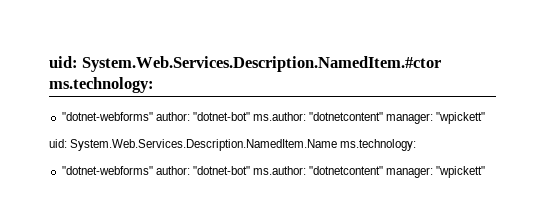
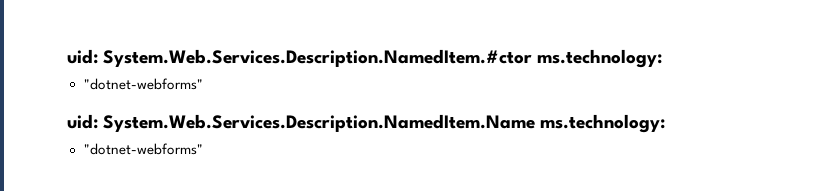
  uid: System.Web.Services.Description.NamedItem.#ctor ms.technology:
- "dotnet-webforms" author: "dotnet-bot" ms.author: "dotnetcontent" manager: "wpickett"
+ "dotnet-webforms"
  uid: System.Web.Services.Description.NamedItem.Name ms.technology:
- "dotnet-webforms" author: "dotnet-bot" ms.author: "dotnetcontent" manager: "wpickett"
+ "dotnet-webforms"

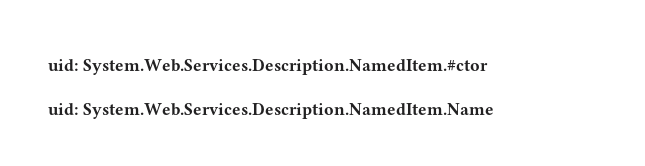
- uid: System.Web.Services.Description.NamedItem.#ctor ms.technology:
- "dotnet-webforms"
+ uid: System.Web.Services.Description.NamedItem.#ctor
- uid: System.Web.Services.Description.NamedItem.Name ms.technology:
- "dotnet-webforms"
+ uid: System.Web.Services.Description.NamedItem.Name

